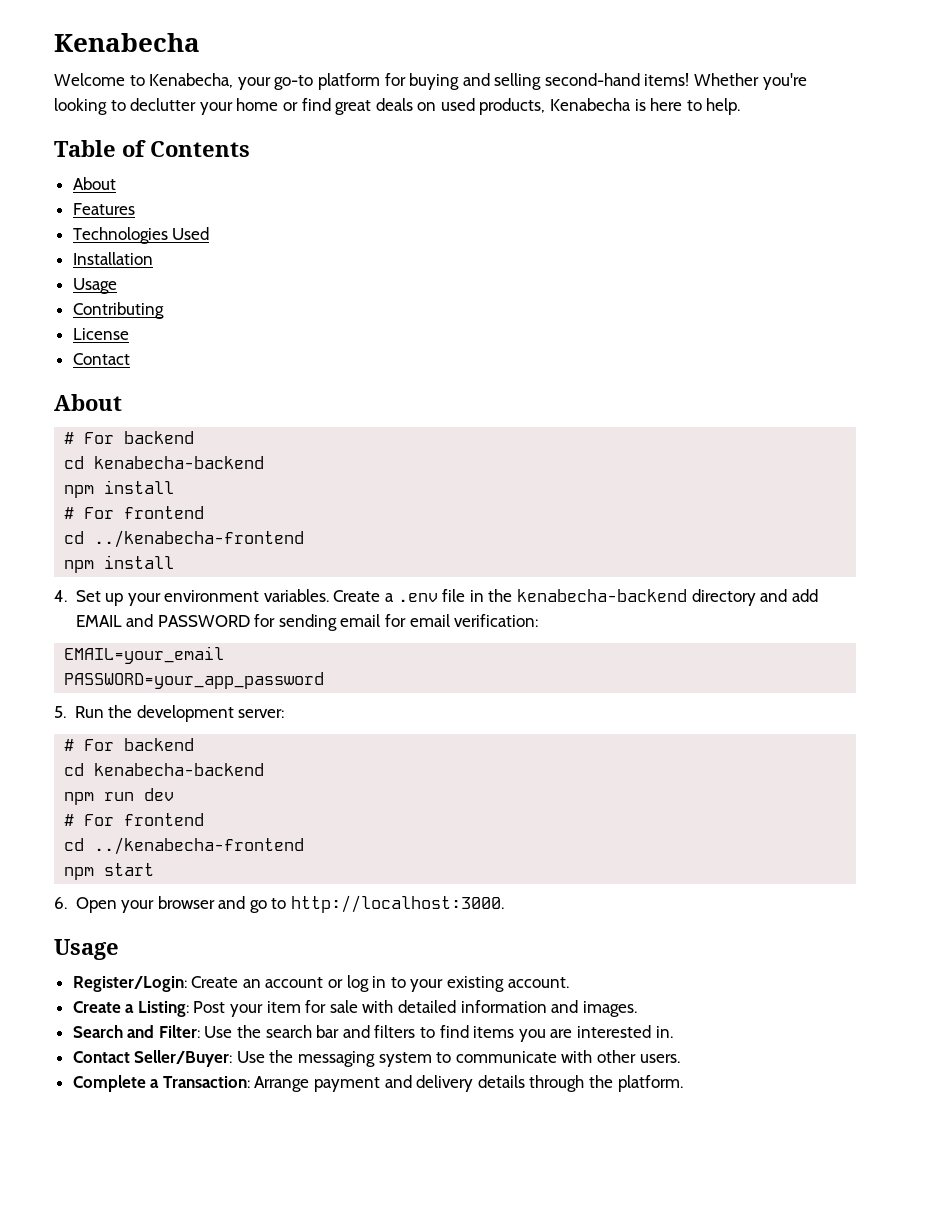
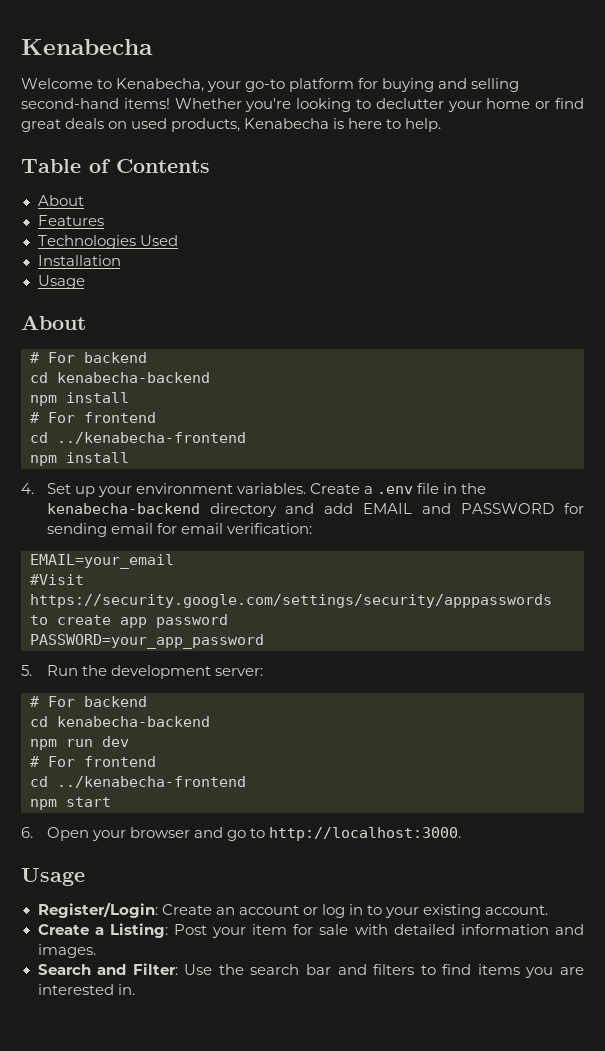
- Contributing
- License
- Contact
+ #Visit https://security.google.com/settings/security/apppasswords to create app password
- Contact Seller/Buyer: Use the messaging system to communicate with other users.
- Complete a Transaction: Arrange payment and delivery details through the platform.

